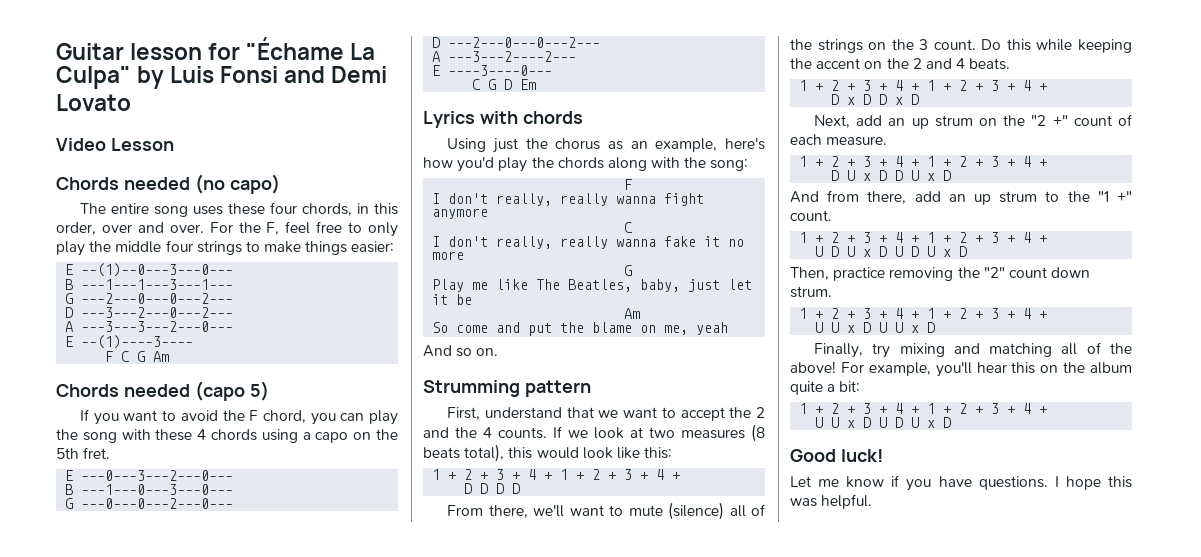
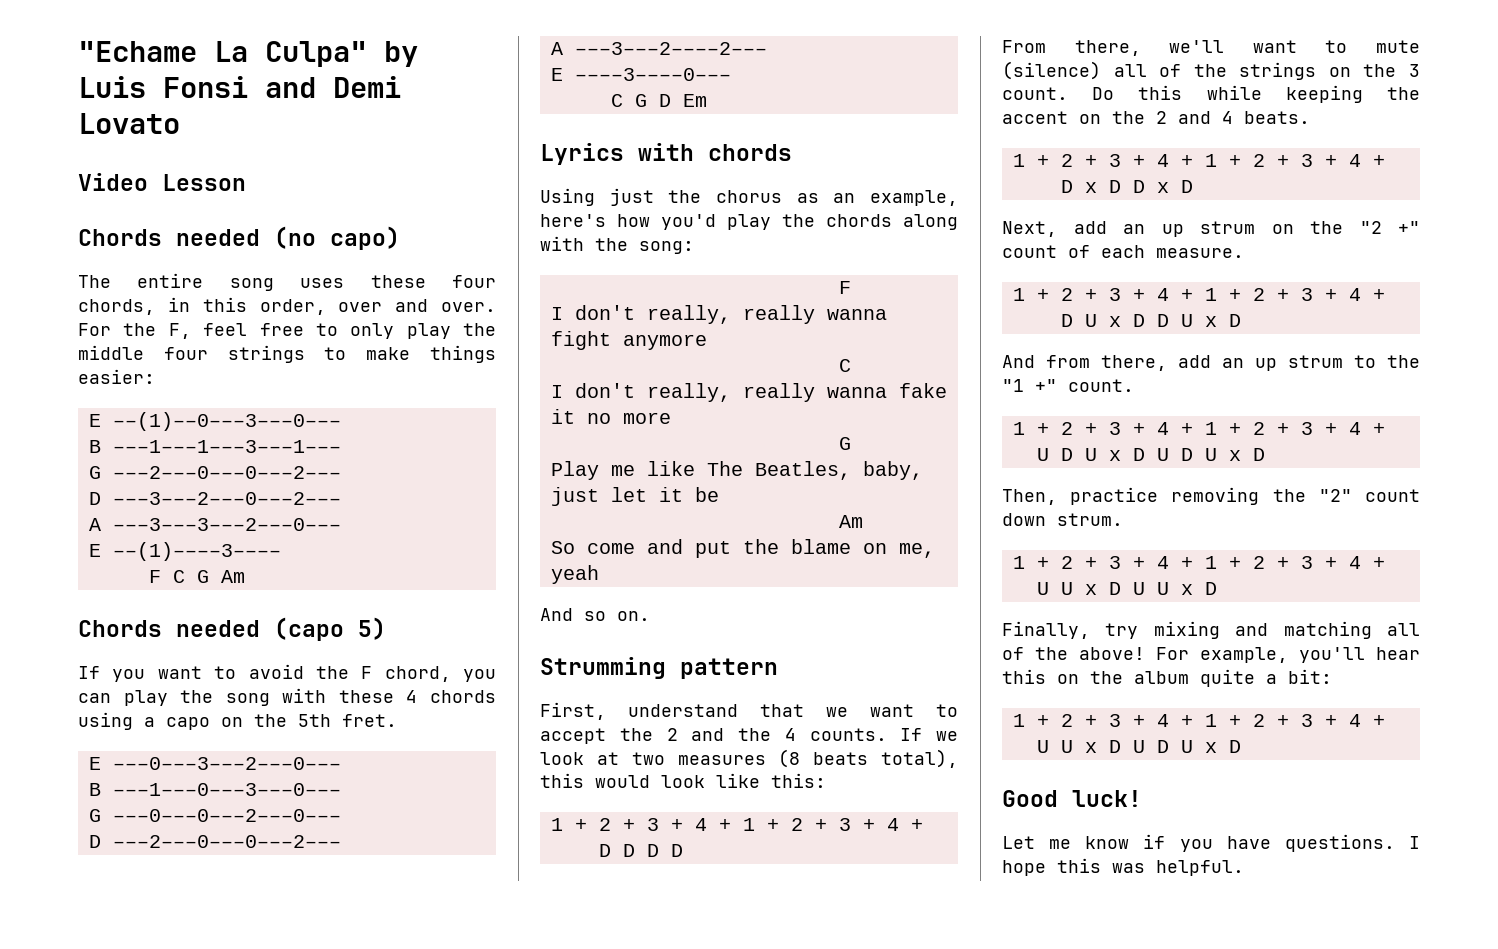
- Guitar lesson for "Échame La Culpa" by Luis Fonsi and Demi Lovato
+ "Echame La Culpa" by Luis Fonsi and Demi Lovato

